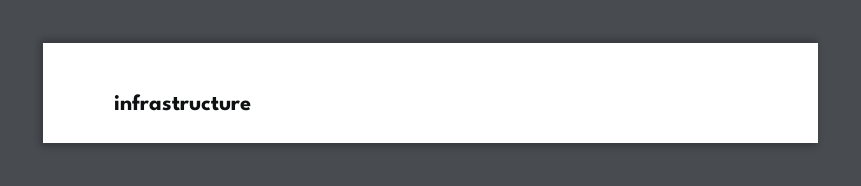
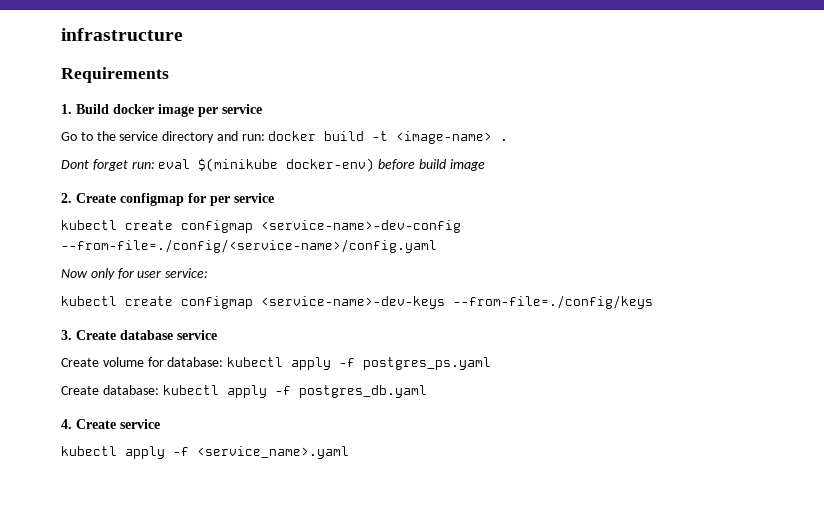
+ Requirements
+ 1. Build docker image per service
+ Go to the service directory and run: docker build -t <image-name> .
+ Dont forget run: eval $(minikube docker-env) before build image
+ 2. Create configmap for per service
+ kubectl create configmap <service-name>-dev-config --from-file=./config/<service-name>/config.yaml
+ Now only for user service:
+ kubectl create configmap <service-name>-dev-keys --from-file=./config/keys
+ 3. Create database service
+ Create volume for database: kubectl apply -f postgres_ps.yaml
+ Create database: kubectl apply -f postgres_db.yaml
+ 4. Create service
+ kubectl apply -f <service_name>.yaml

